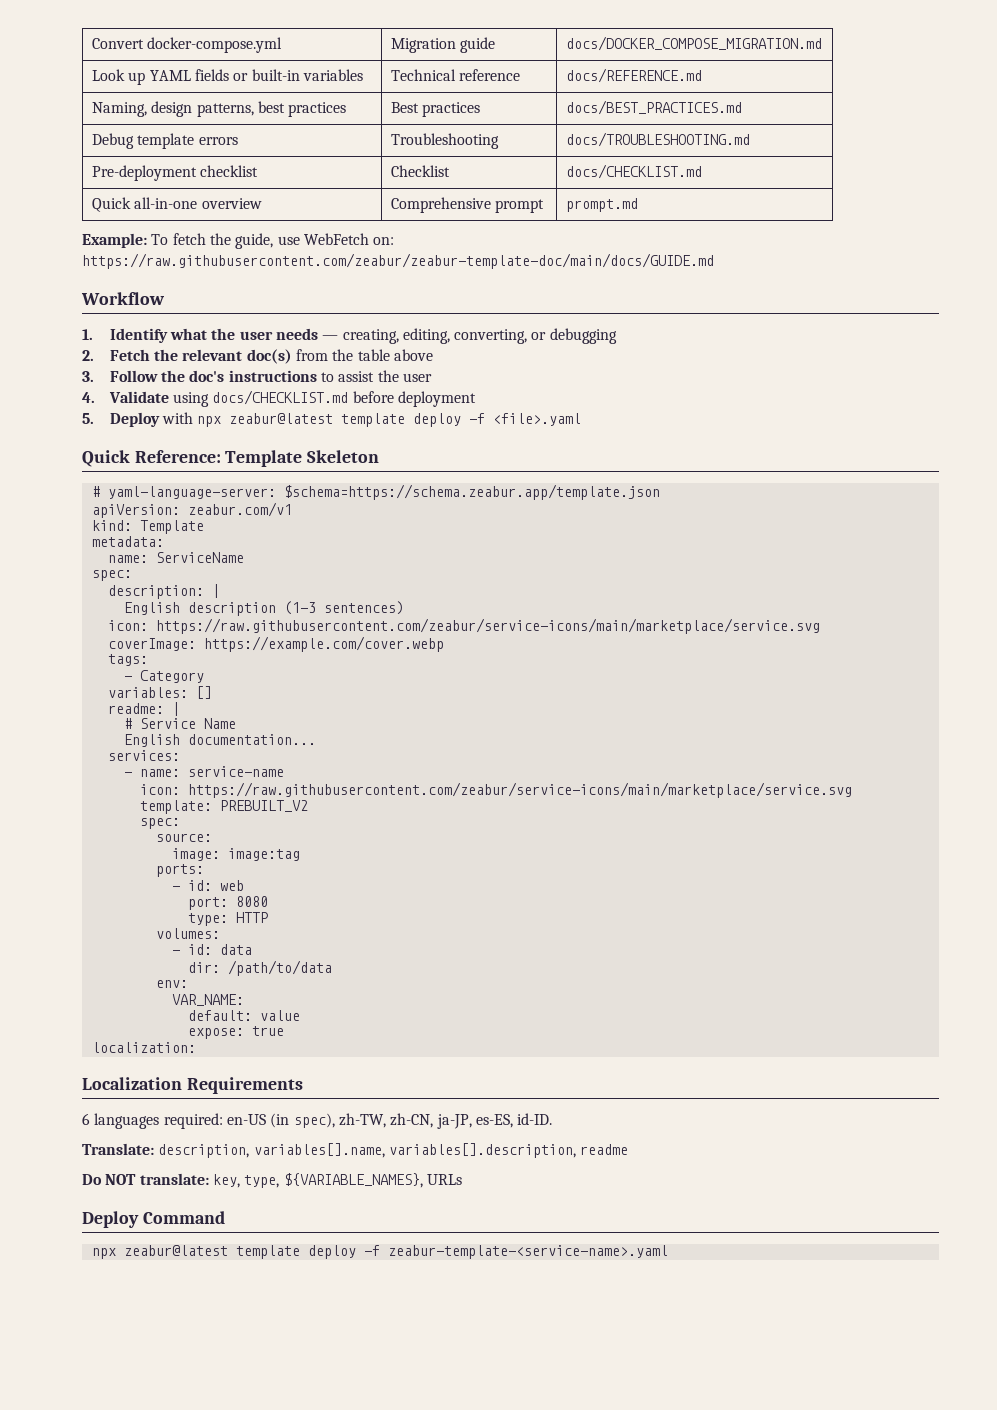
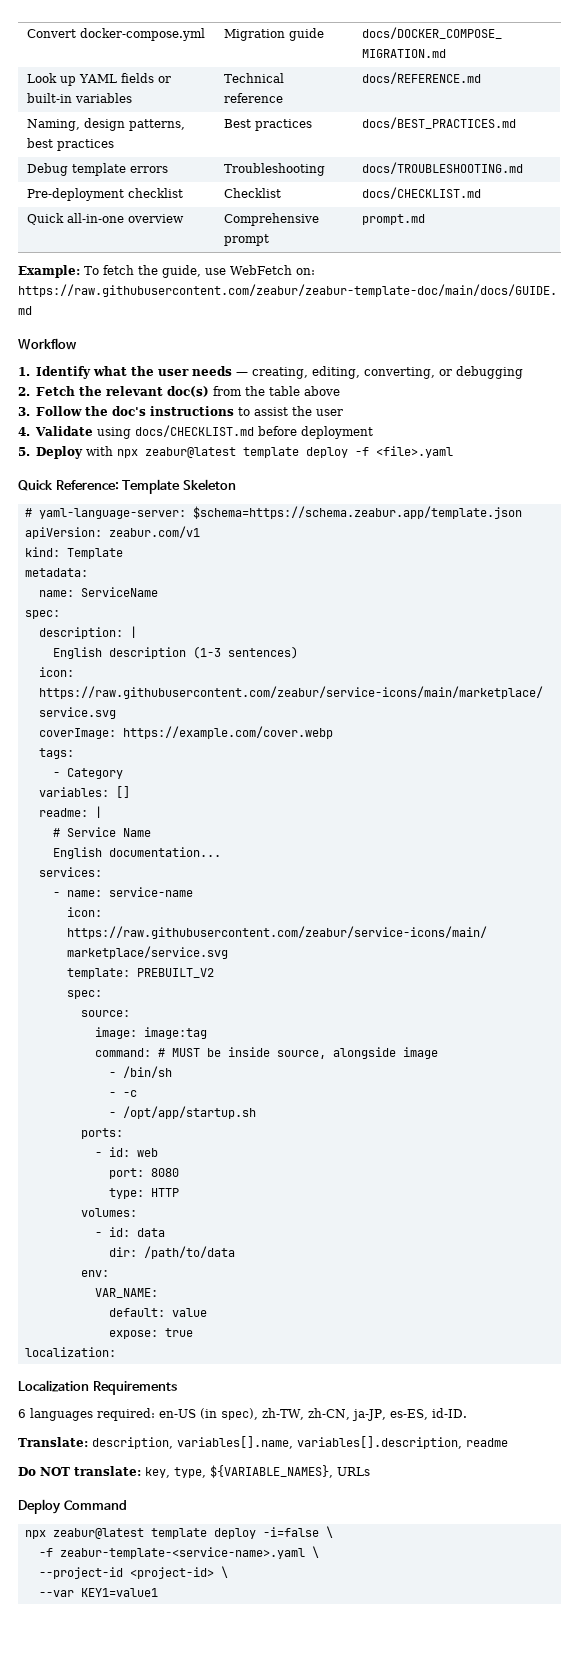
+ command: # MUST be inside source, alongside image
+ - /bin/sh
+ - -c
+ - /opt/app/startup.sh
- npx zeabur@latest template deploy -f zeabur-template-<service-name>.yaml
+ npx zeabur@latest template deploy -i=false \
+ -f zeabur-template-<service-name>.yaml \
+ --project-id <project-id> \
+ --var KEY1=value1

